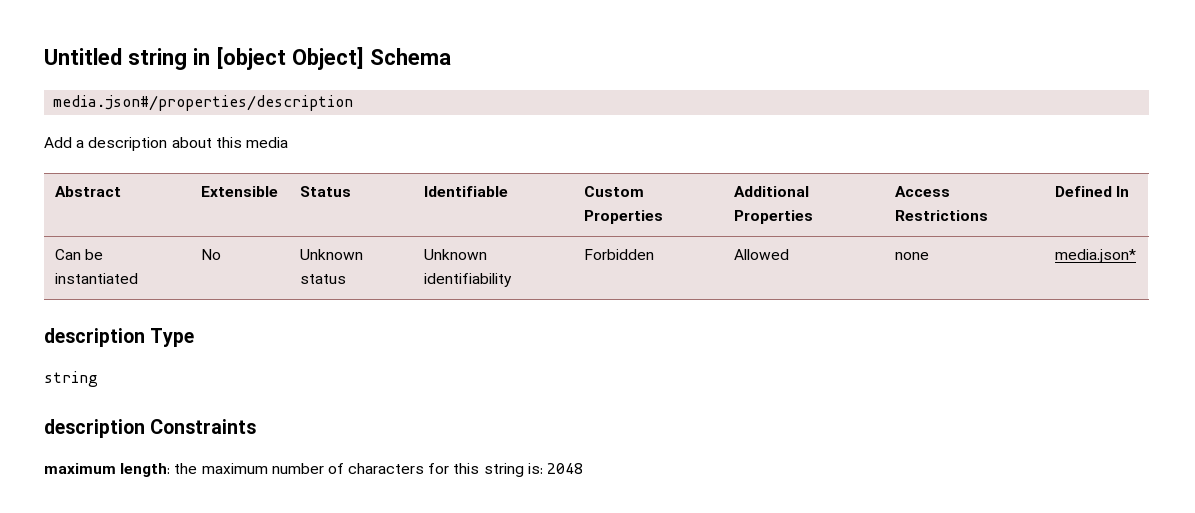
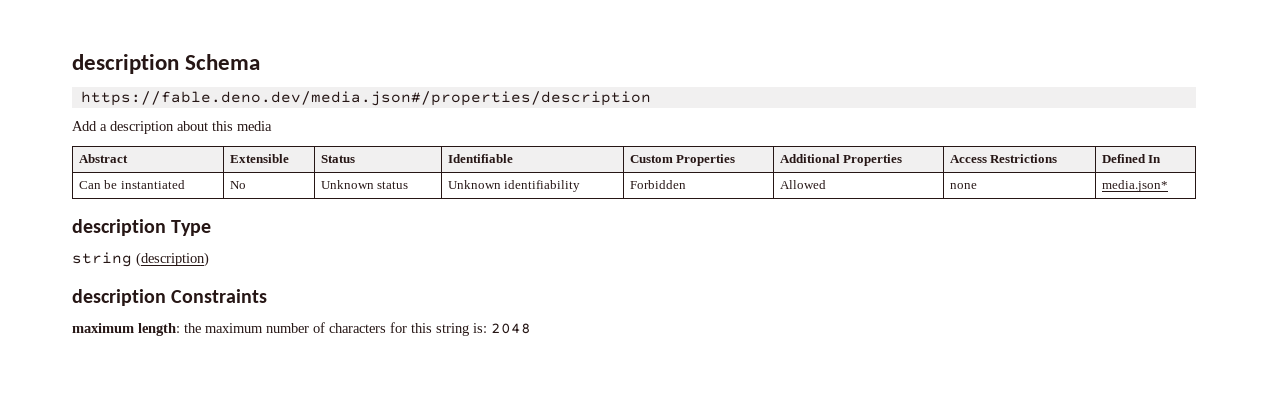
- Untitled string in [object Object] Schema
+ description Schema
- media.json#/properties/description
+ https://fable.deno.dev/media.json#/properties/description
  description Type
- string
+ string (description)

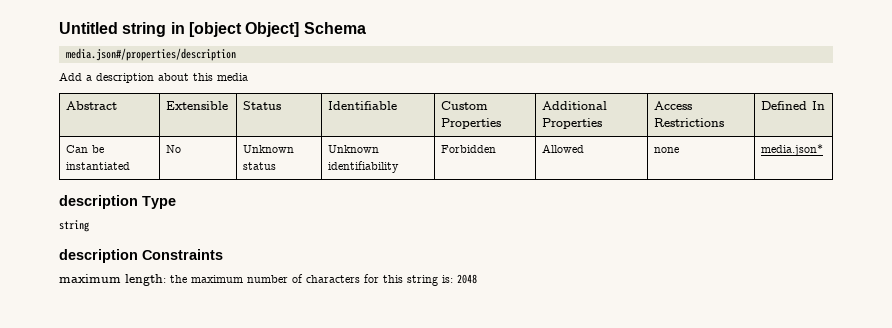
- description Schema
+ Untitled string in [object Object] Schema
- https://fable.deno.dev/media.json#/properties/description
+ media.json#/properties/description
  description Type
- string (description)
+ string

